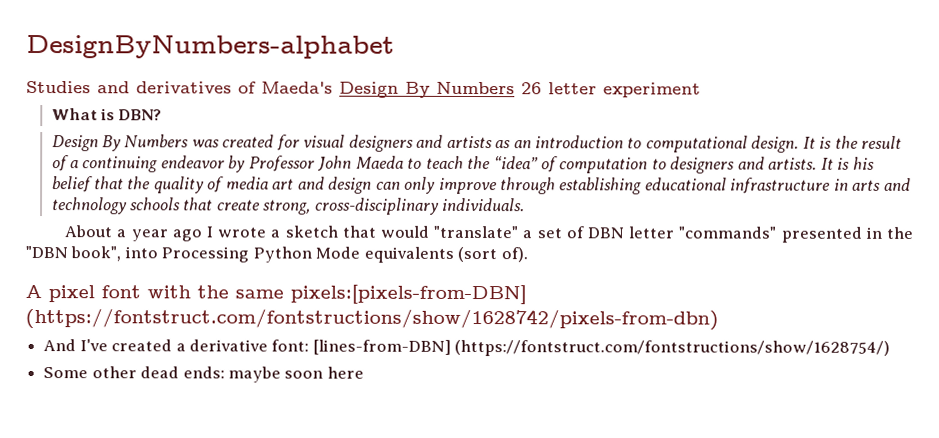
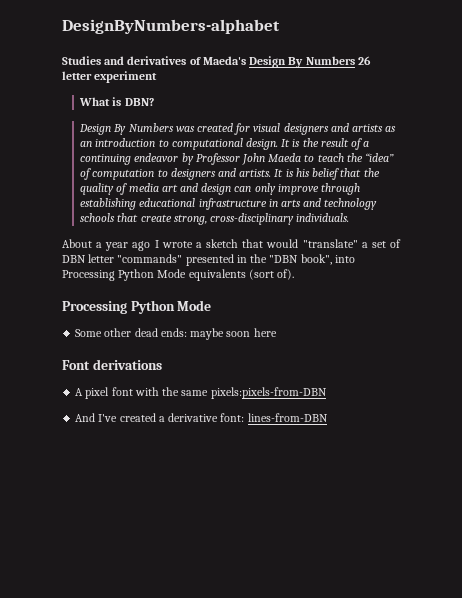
  About a year ago I wrote a sketch that would "translate" a set of DBN letter "commands" presented in the "DBN book", into Processing Python Mode equivalents (sort of).
- A pixel font with the same pixels:[pixels-from-DBN] (https://fontstruct.com/fontstructions/show/1628742/pixels-from-dbn)
- And I've created a derivative font: [lines-from-DBN] (https://fontstruct.com/fontstructions/show/1628754/)
+ Processing Python Mode
+ Font derivations
+ A pixel font with the same pixels:pixels-from-DBN
+ And I've created a derivative font: lines-from-DBN

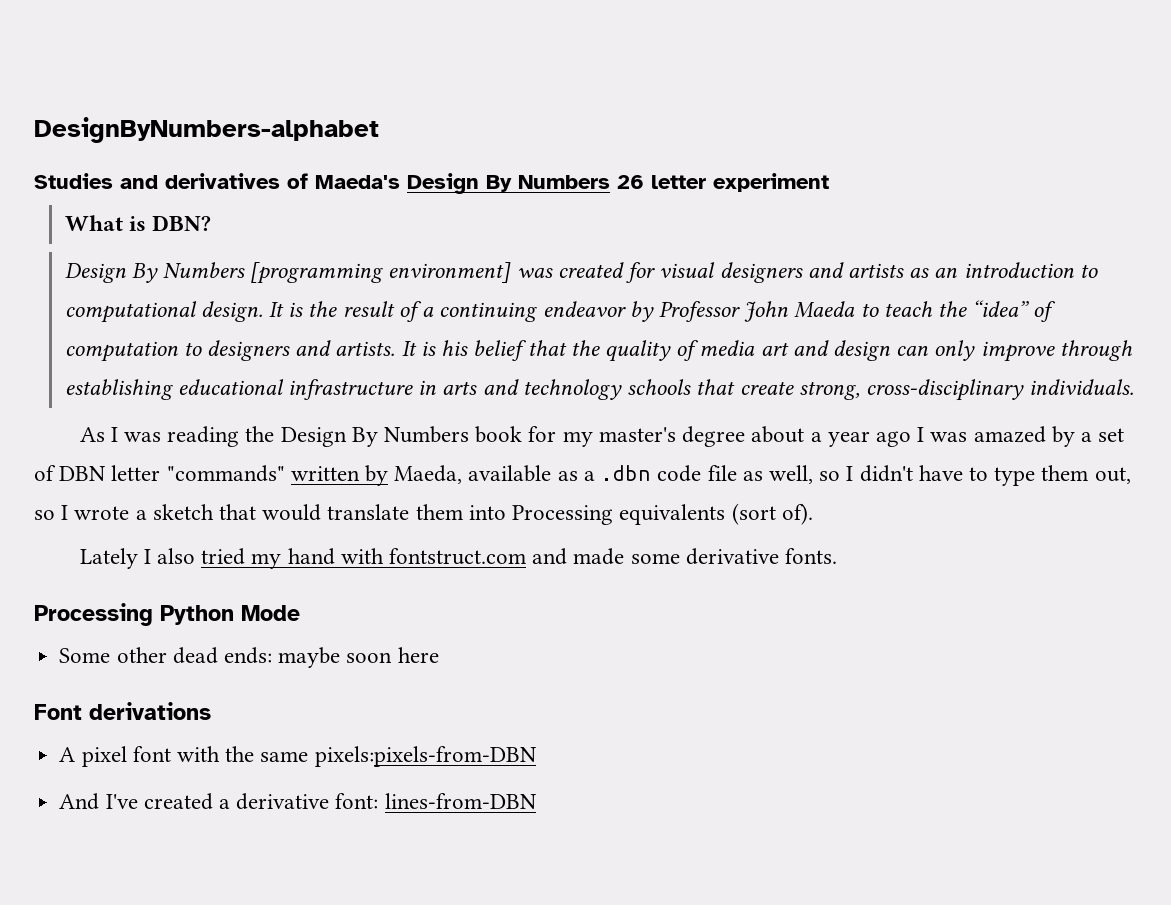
- Design By Numbers was created for visual designers and artists as an introduction to computational design.
+ Design By Numbers [programming environment] was created for visual designers and artists as an introduction to computational design.
- About a year ago I wrote a sketch that would "translate" a set of DBN letter "commands" presented in the "DBN book", into Processing Python Mode equivalents (sort of).
+ As I was reading the Design By Numbers book for my master's degree about a year ago I was amazed by a set of DBN letter "commands" written by Maeda, available as a .dbn code file as well, so I didn't have to type them out, so I wrote a sketch that would translate them into Processing equivalents (sort of).
+ Lately I also tried my hand with fontstruct.com and made some derivative fonts.

